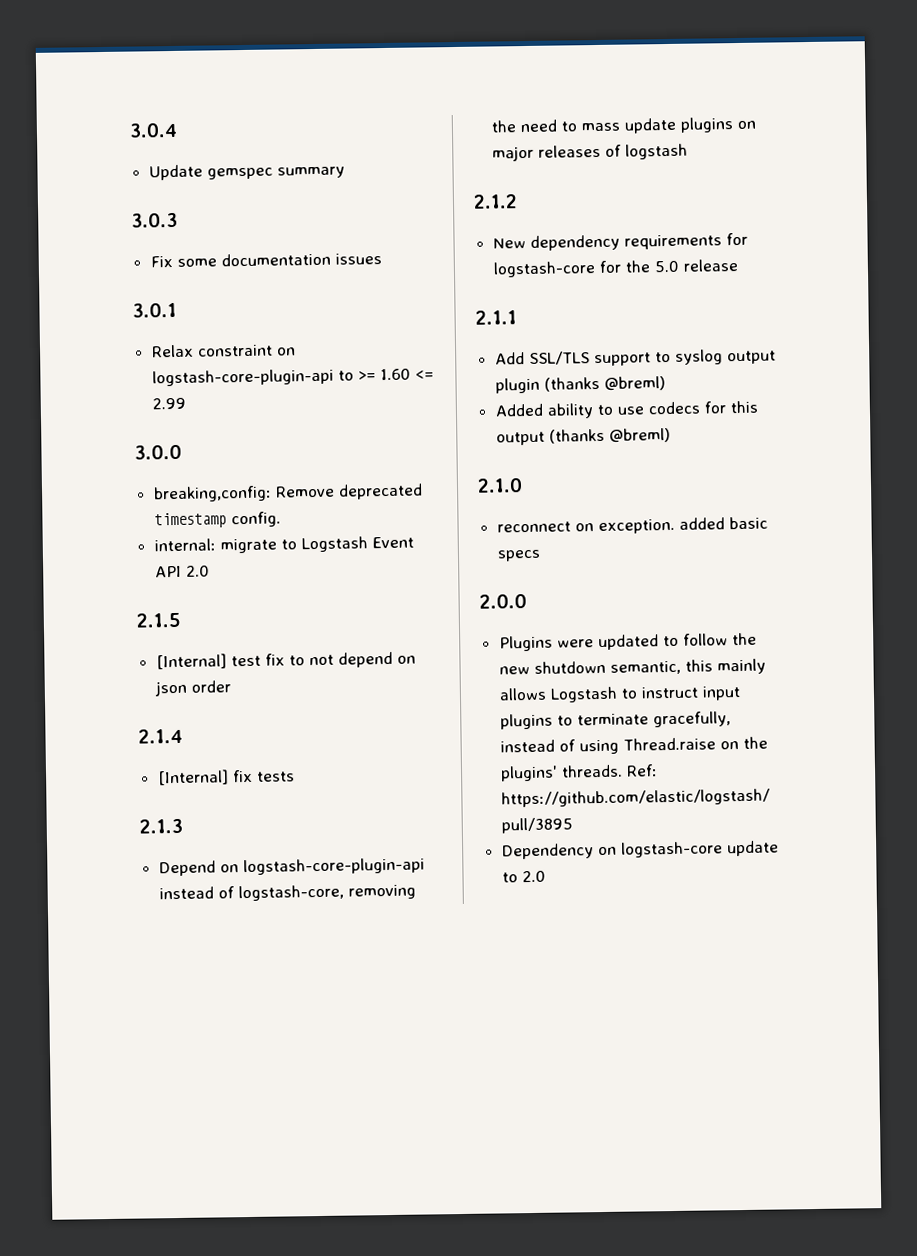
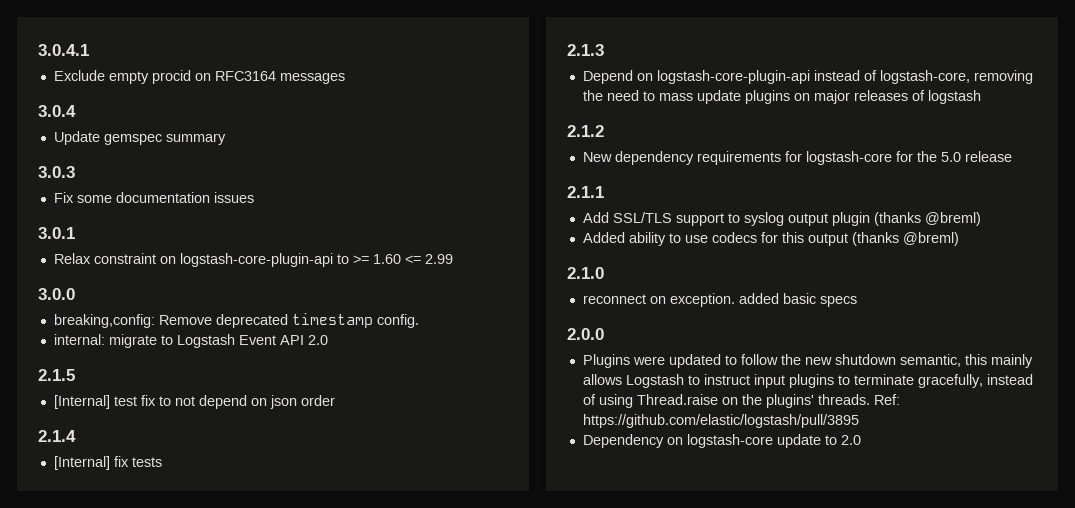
+ 3.0.4.1
+ Exclude empty procid on RFC3164 messages

